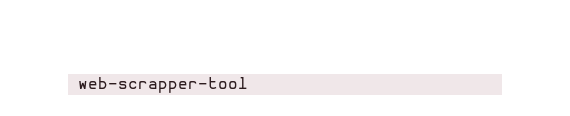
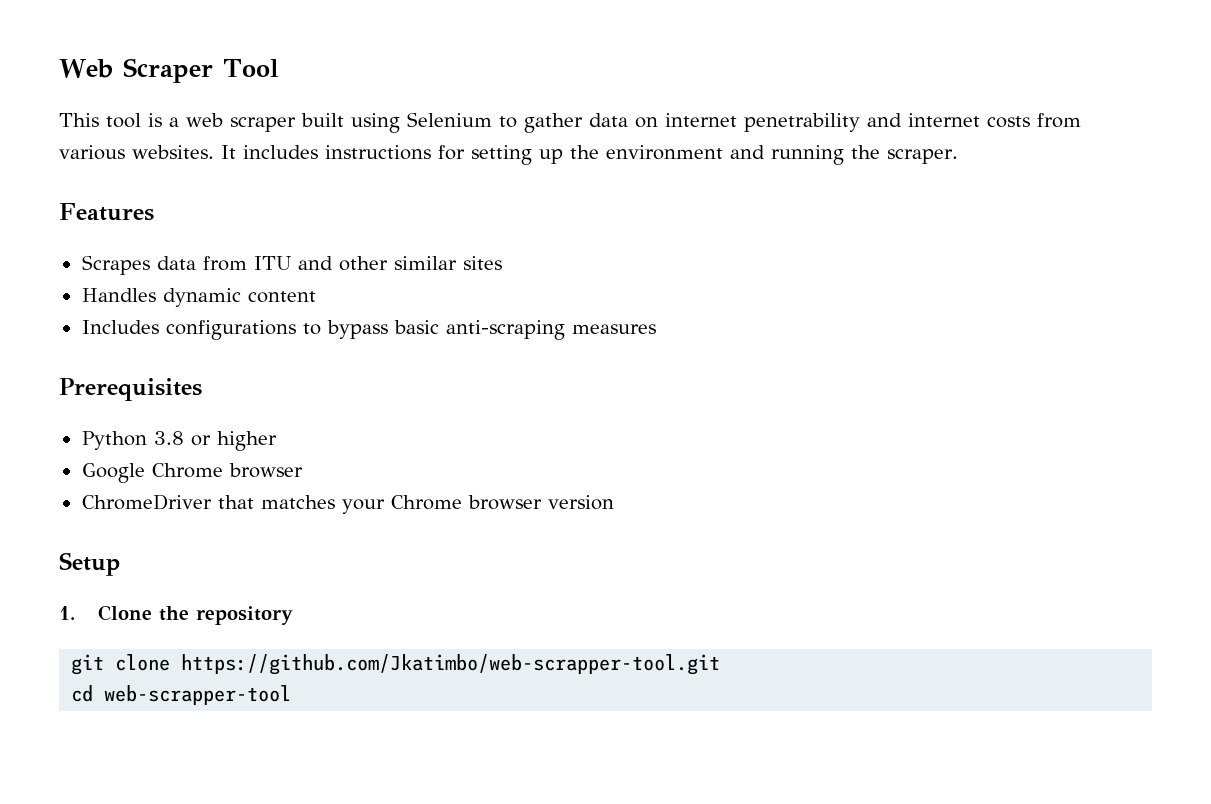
- web-scrapper-tool
+ Web Scraper Tool
+ This tool is a web scraper built using Selenium to gather data on internet penetrability and internet costs from various websites. It includes instructions for setting up the environment and running the scraper.
+ Features
+ Scrapes data from ITU and other similar sites
+ Handles dynamic content
+ Includes configurations to bypass basic anti-scraping measures
+ Prerequisites
+ Python 3.8 or higher
+ Google Chrome browser
+ ChromeDriver that matches your Chrome browser version
+ Setup
+ 1. Clone the repository
+ git clone https://github.com/Jkatimbo/web-scrapper-tool.git
+ cd web-scrapper-tool

